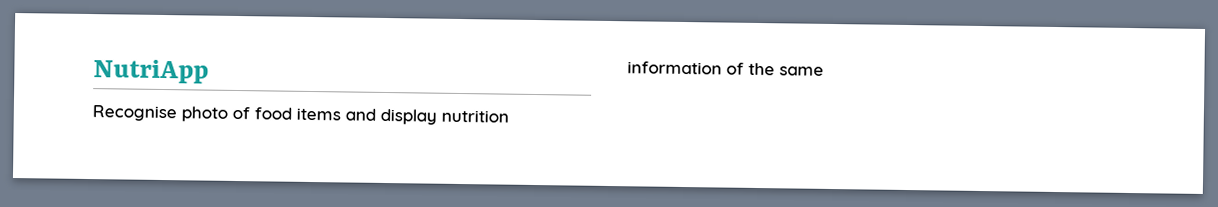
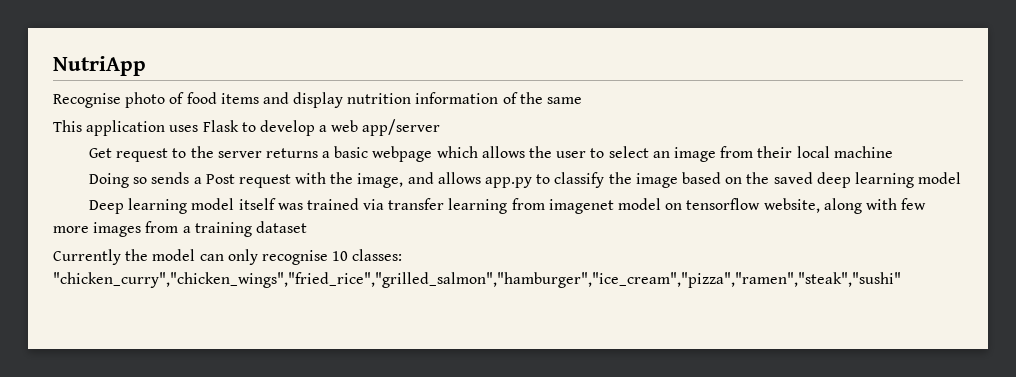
+ This application uses Flask to develop a web app/server
+ Get request to the server returns a basic webpage which allows the user to select an image from their local machine
+ Doing so sends a Post request with the image, and allows app.py to classify the image based on the saved deep learning model
+ Deep learning model itself was trained via transfer learning from imagenet model on tensorflow website, along with few more images from a training dataset
+ Currently the model can only recognise 10 classes: "chicken_curry","chicken_wings","fried_rice","grilled_salmon","hamburger","ice_cream","pizza","ramen","steak","sushi"

